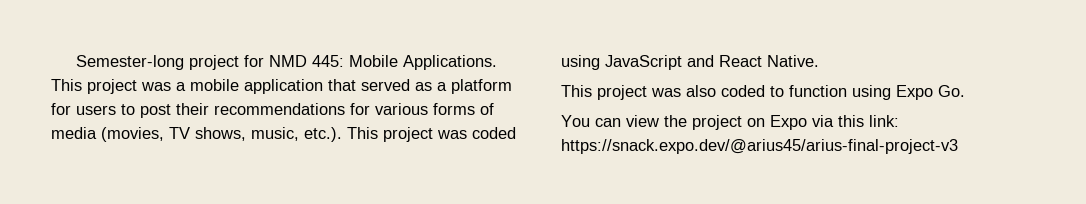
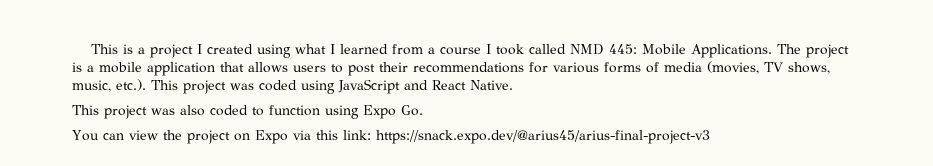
- Semester-long project for NMD 445: Mobile Applications.
+ This is a project I created using what I learned from a course I took called NMD 445: Mobile Applications.
- This project was a mobile application that served as a platform for users to post their recommendations for various forms of media (movies, TV shows, music, etc.). This project was coded using JavaScript and React Native.
+ The project is a mobile application that allows users to post their recommendations for various forms of media (movies, TV shows, music, etc.). This project was coded using JavaScript and React Native.

